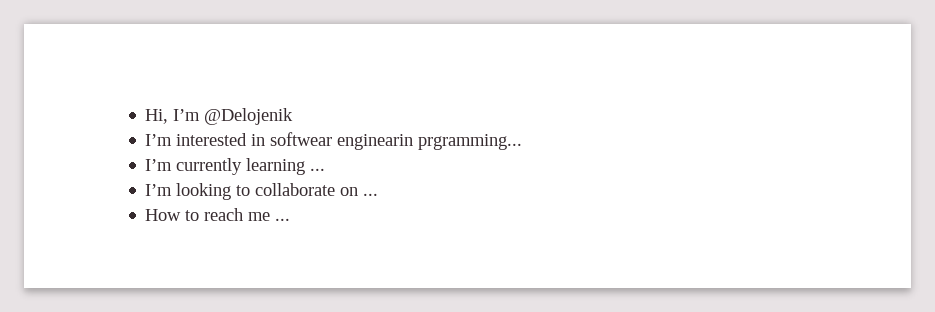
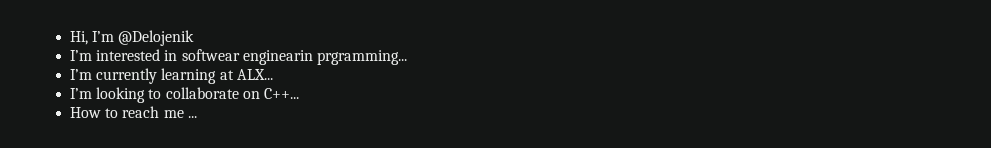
- I’m currently learning ...
+ I’m currently learning at ALX...
- I’m looking to collaborate on ...
+ I’m looking to collaborate on C++...

